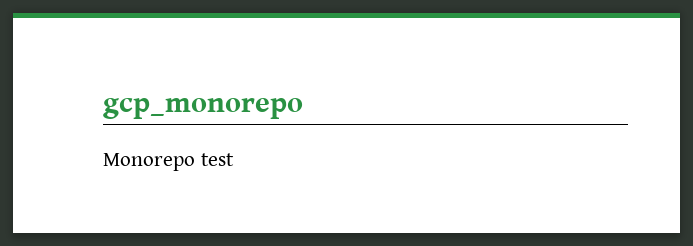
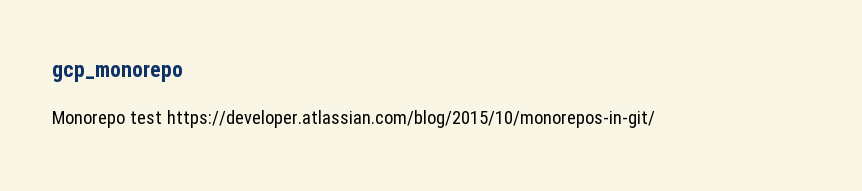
- Monorepo test
+ Monorepo test https://developer.atlassian.com/blog/2015/10/monorepos-in-git/

